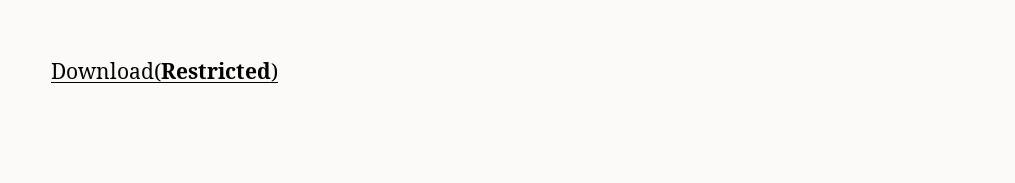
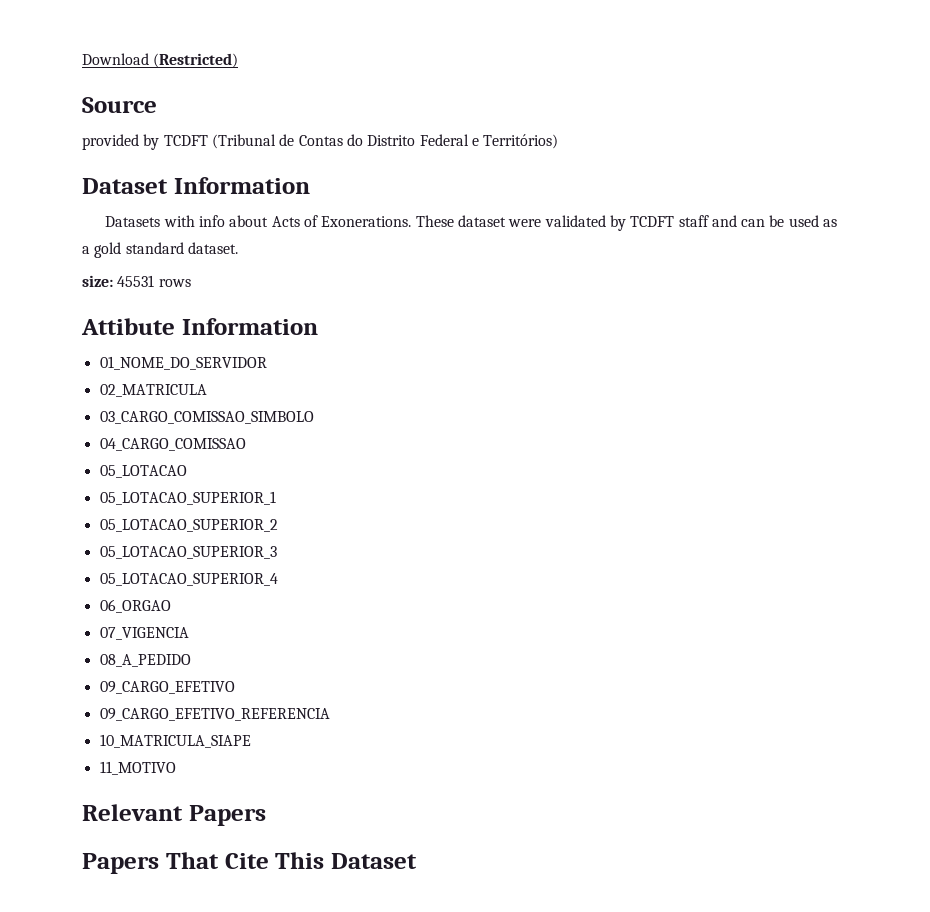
- Download(Restricted)
+ Download (Restricted)
+ Source
+ provided by TCDFT (Tribunal de Contas do Distrito Federal e Territórios)
+ Dataset Information
+ Datasets with info about Acts of Exonerations. These dataset were validated by TCDFT staff and can be used as a gold standard dataset.
+ size: 45531 rows
+ Attibute Information
+ 01_NOME_DO_SERVIDOR
+ 02_MATRICULA
+ 03_CARGO_COMISSAO_SIMBOLO
+ 04_CARGO_COMISSAO
+ 05_LOTACAO
+ 05_LOTACAO_SUPERIOR_1
+ 05_LOTACAO_SUPERIOR_2
+ 05_LOTACAO_SUPERIOR_3
+ 05_LOTACAO_SUPERIOR_4
+ 06_ORGAO
+ 07_VIGENCIA
+ 08_A_PEDIDO
+ 09_CARGO_EFETIVO
+ 09_CARGO_EFETIVO_REFERENCIA
+ 10_MATRICULA_SIAPE
+ 11_MOTIVO
+ Relevant Papers
+ Papers That Cite This Dataset

